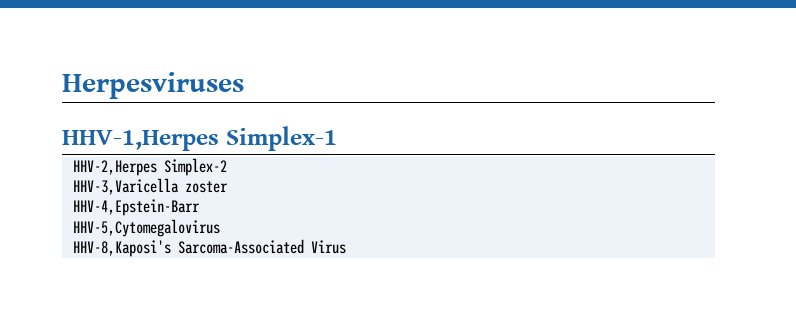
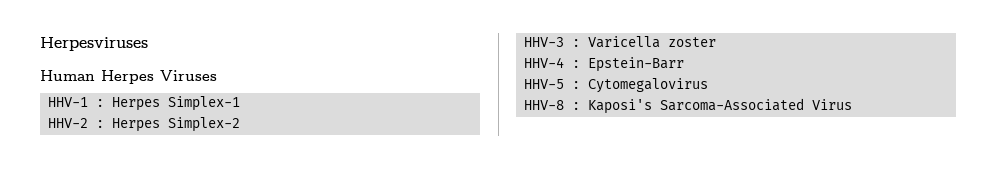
- HHV-1,Herpes Simplex-1
- HHV-2,Herpes Simplex-2
- HHV-3,Varicella zoster
- HHV-4,Epstein-Barr
- HHV-5,Cytomegalovirus
- HHV-8,Kaposi's Sarcoma-Associated Virus
+ Human Herpes Viruses
+ HHV-1 : Herpes Simplex-1
+ HHV-2 : Herpes Simplex-2
+ HHV-3 : Varicella zoster
+ HHV-4 : Epstein-Barr
+ HHV-5 : Cytomegalovirus
+ HHV-8 : Kaposi's Sarcoma-Associated Virus

